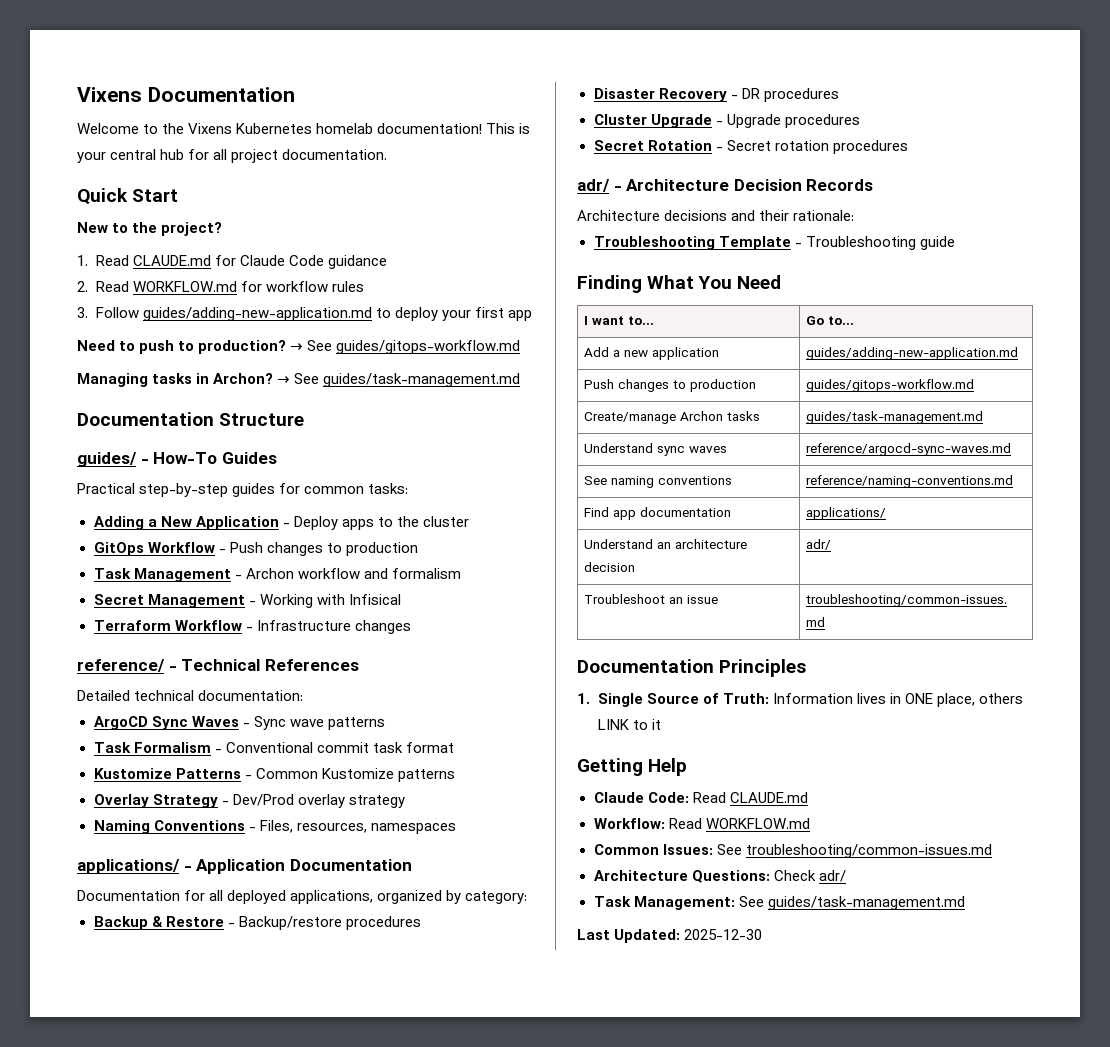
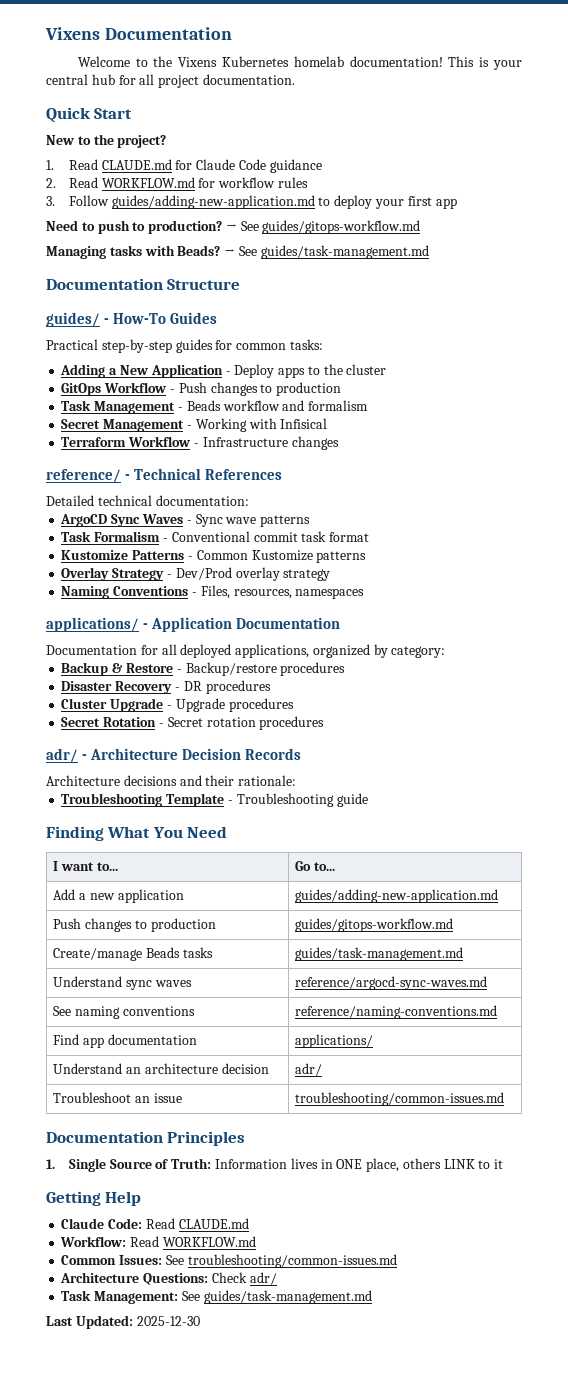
- Managing tasks in Archon?
+ Managing tasks with Beads?
- Task Management - Archon workflow and formalism
+ Task Management - Beads workflow and formalism
- Create/manage Archon tasks | guides/task-management.md
+ Create/manage Beads tasks | guides/task-management.md

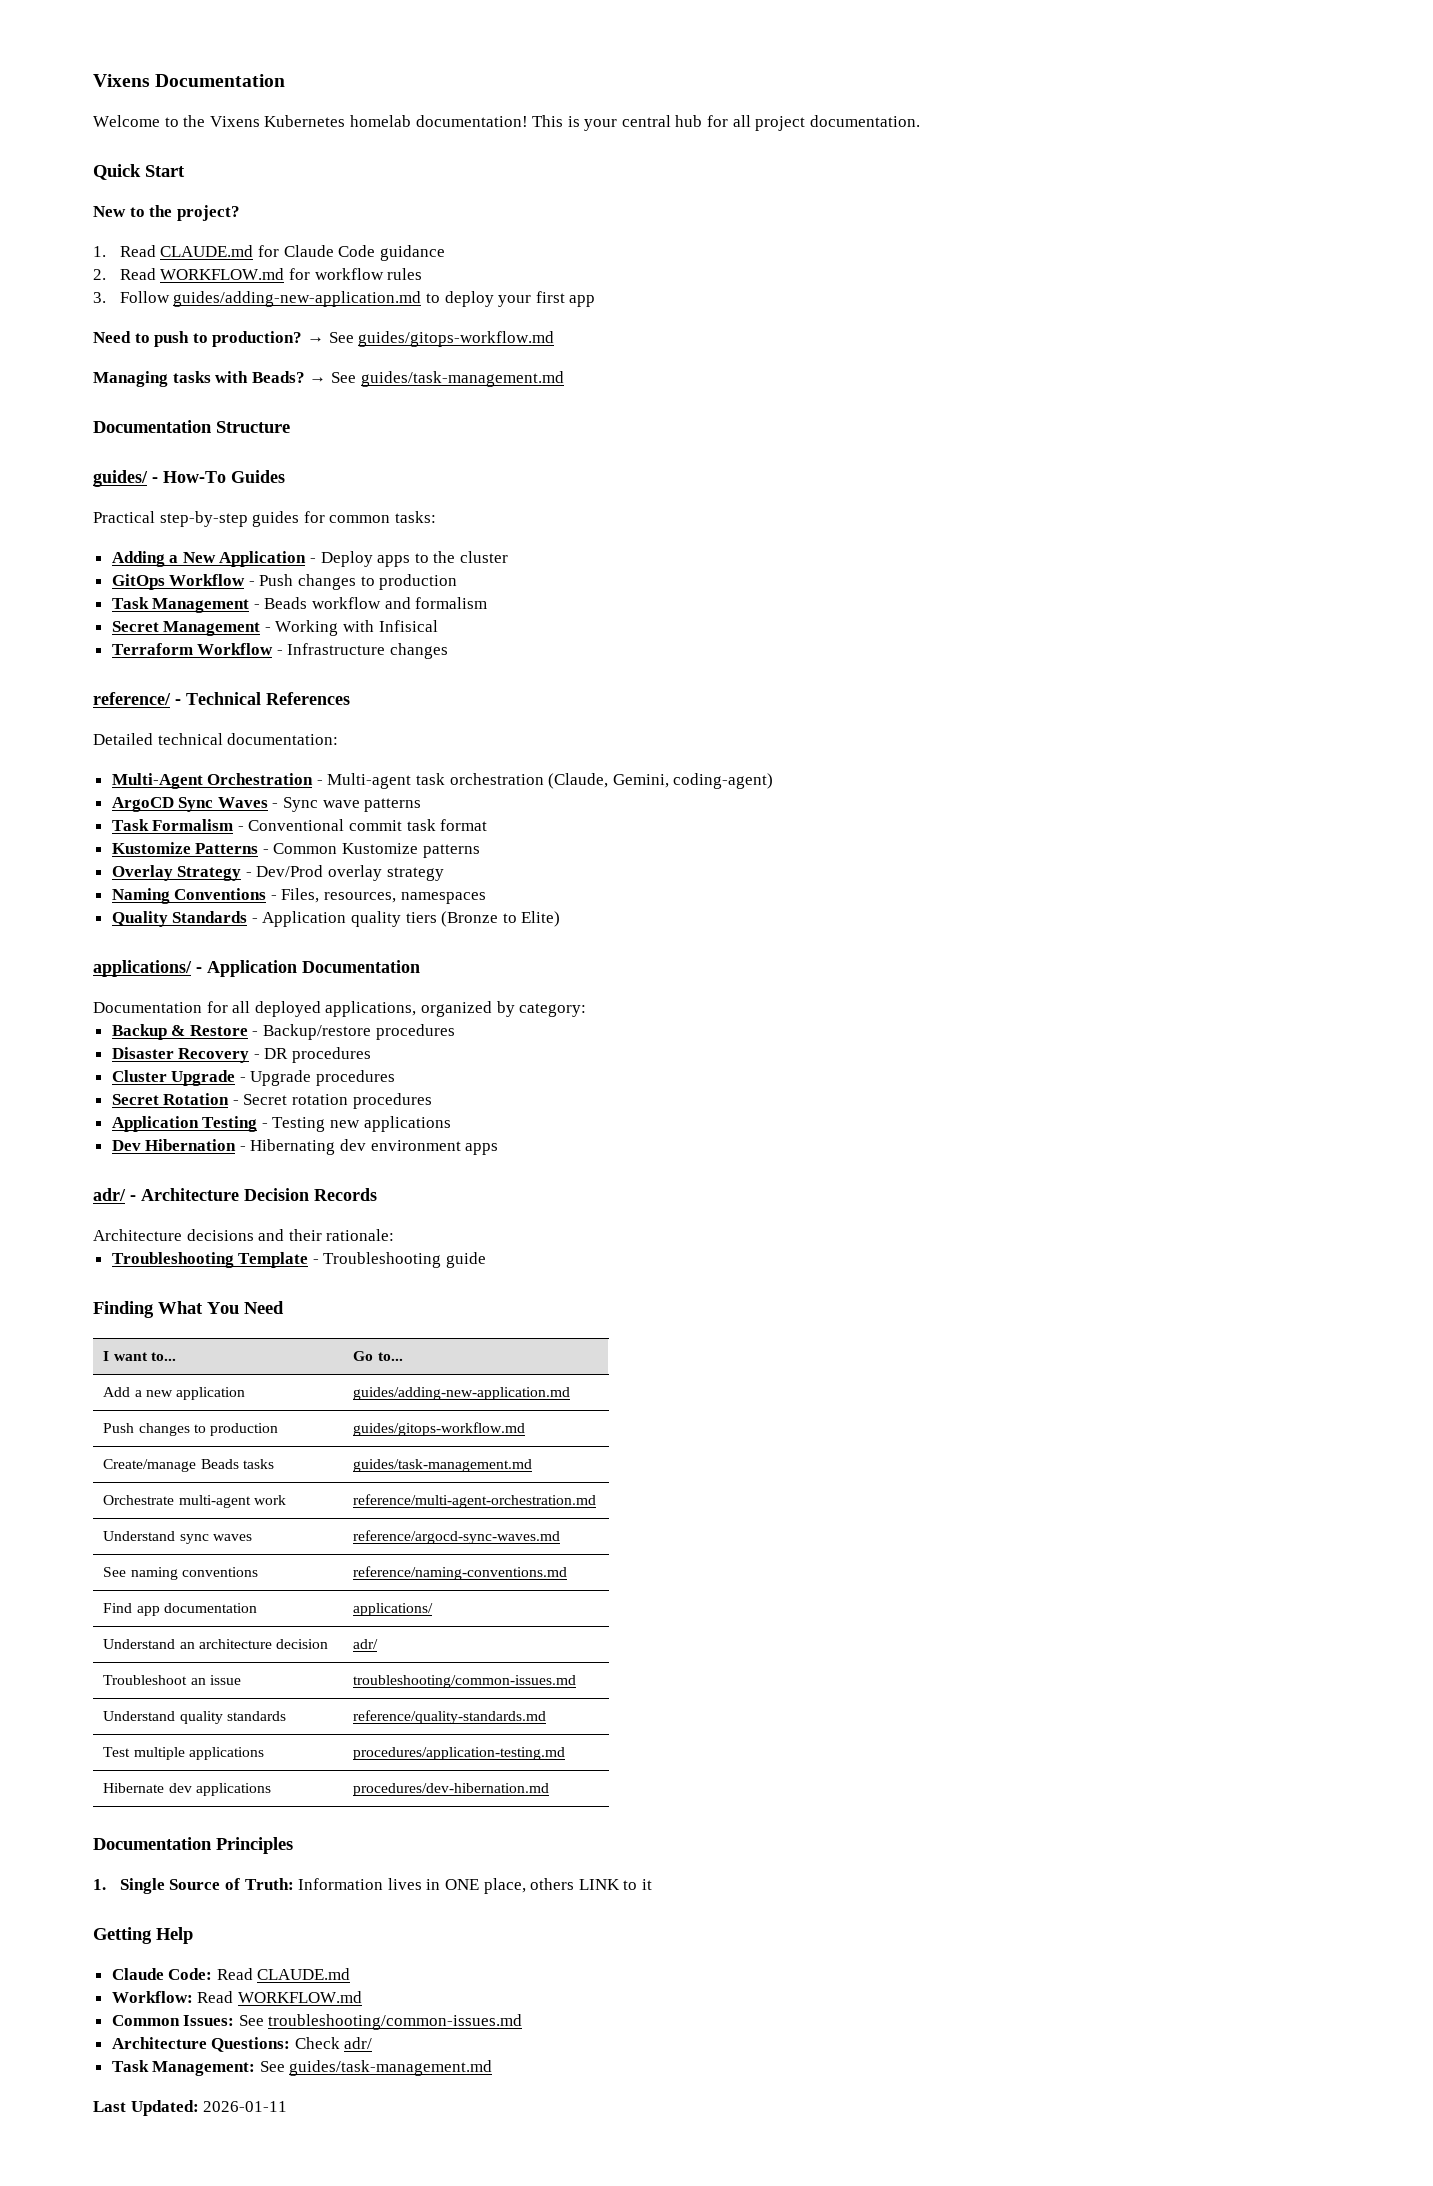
+ Multi-Agent Orchestration - Multi-agent task orchestration (Claude, Gemini, coding-agent)
+ Quality Standards - Application quality tiers (Bronze to Elite)
+ Application Testing - Testing new applications
+ Dev Hibernation - Hibernating dev environment apps
+ Orchestrate multi-agent work | reference/multi-agent-orchestration.md
+ Understand quality standards | reference/quality-standards.md
+ Test multiple applications | procedures/application-testing.md
+ Hibernate dev applications | procedures/dev-hibernation.md
- Last Updated: 2025-12-30
+ Last Updated: 2026-01-11

